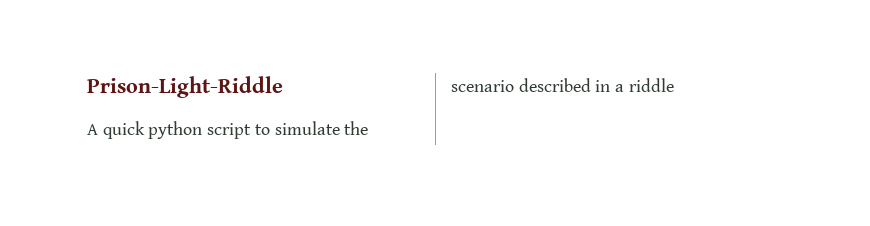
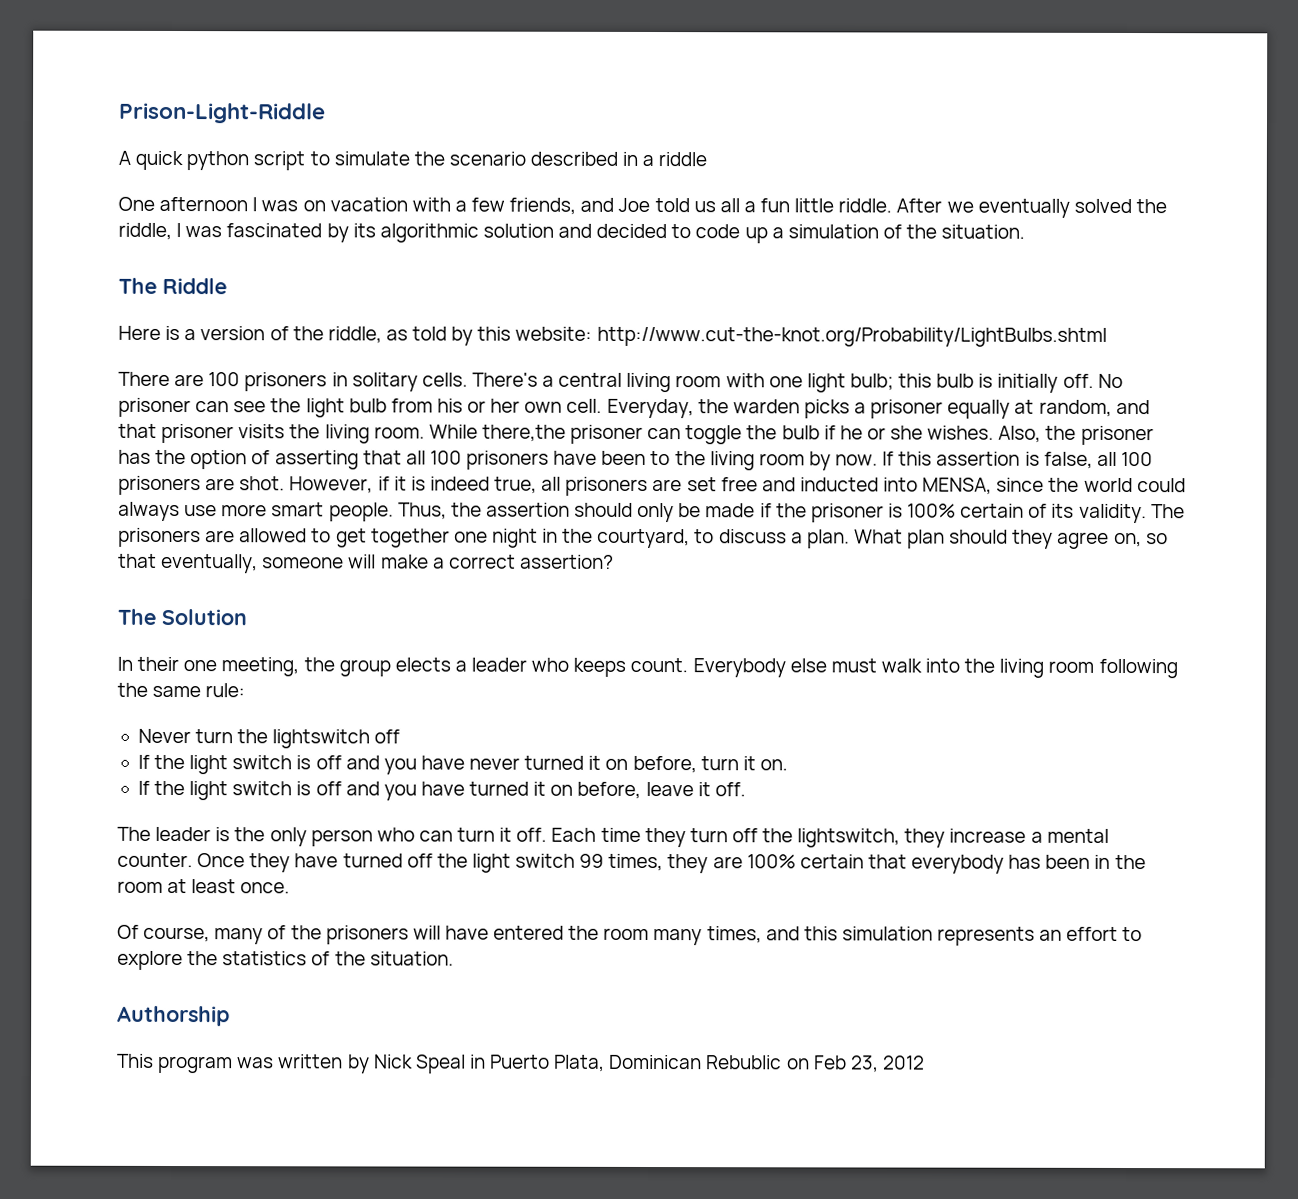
+ One afternoon I was on vacation with a few friends, and Joe told us all a fun little riddle. After we eventually solved the riddle, I was fascinated by its algorithmic solution and decided to code up a simulation of the situation.
+ The Riddle
+ Here is a version of the riddle, as told by this website: http://www.cut-the-knot.org/Probability/LightBulbs.shtml
+ There are 100 prisoners in solitary cells. There's a central living room with one light bulb; this bulb is initially off. No prisoner can see the light bulb from his or her own cell. Everyday, the warden picks a prisoner equally at random, and that prisoner visits the living room. While there,the prisoner can toggle the bulb if he or she wishes. Also, the prisoner has the option of asserting that all 100 prisoners have been to the living room by now. If this assertion is false, all 100 prisoners are shot. However, if it is indeed true, all prisoners are set free and inducted into MENSA, since the world could always use more smart people. Thus, the assertion should only be made if the prisoner is 100% certain of its validity. The prisoners are allowed to get together one night in the courtyard, to discuss a plan. What plan should they agree on, so that eventually, someone will make a correct assertion?
+ The Solution
+ In their one meeting, the group elects a leader who keeps count. Everybody else must walk into the living room following the same rule:
+ Never turn the lightswitch off
+ If the light switch is off and you have never turned it on before, turn it on.
+ If the light switch is off and you have turned it on before, leave it off.
+ The leader is the only person who can turn it off. Each time they turn off the lightswitch, they increase a mental counter. Once they have turned off the light switch 99 times, they are 100% certain that everybody has been in the room at least once.
+ Of course, many of the prisoners will have entered the room many times, and this simulation represents an effort to explore the statistics of the situation.
+ Authorship
+ This program was written by Nick Speal in Puerto Plata, Dominican Rebublic on Feb 23, 2012

